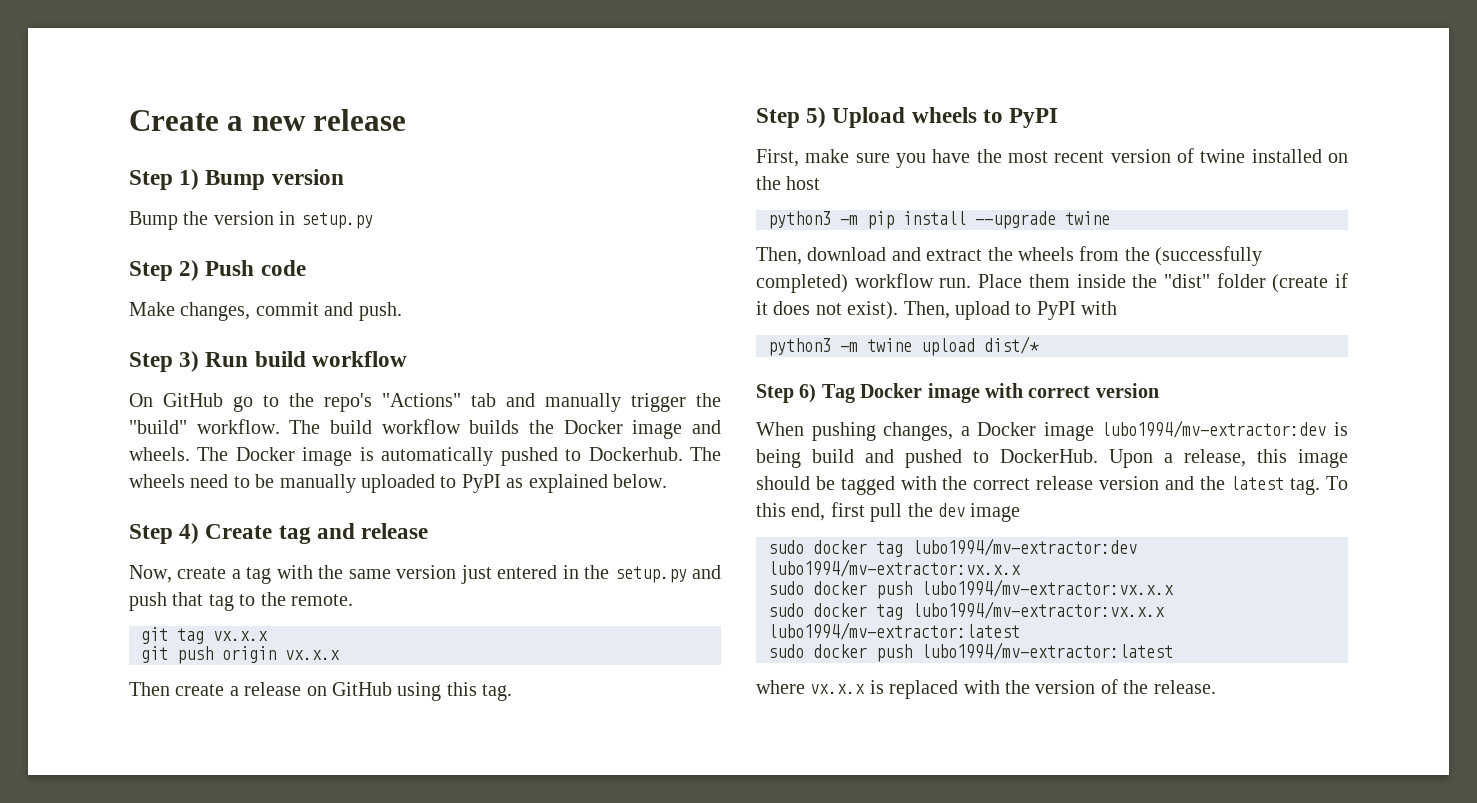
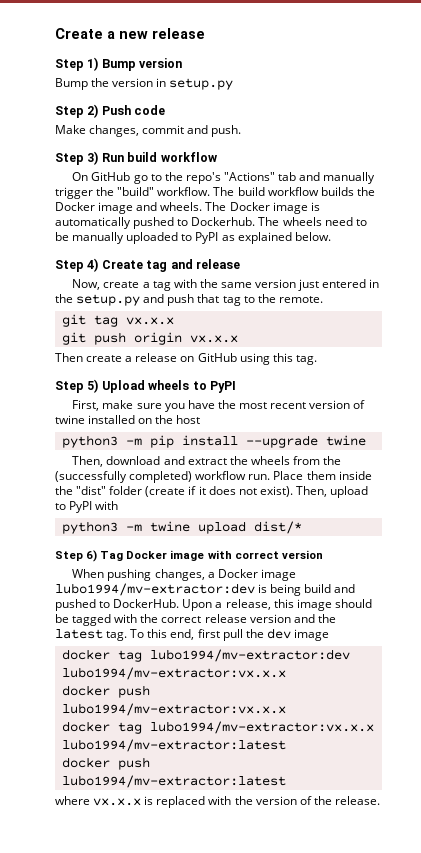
- sudo docker tag lubo1994/mv-extractor:dev lubo1994/mv-extractor:vx.x.x
+ docker tag lubo1994/mv-extractor:dev lubo1994/mv-extractor:vx.x.x
- sudo docker push lubo1994/mv-extractor:vx.x.x
+ docker push lubo1994/mv-extractor:vx.x.x
- sudo docker tag lubo1994/mv-extractor:vx.x.x lubo1994/mv-extractor:latest
+ docker tag lubo1994/mv-extractor:vx.x.x lubo1994/mv-extractor:latest
- sudo docker push lubo1994/mv-extractor:latest
+ docker push lubo1994/mv-extractor:latest

